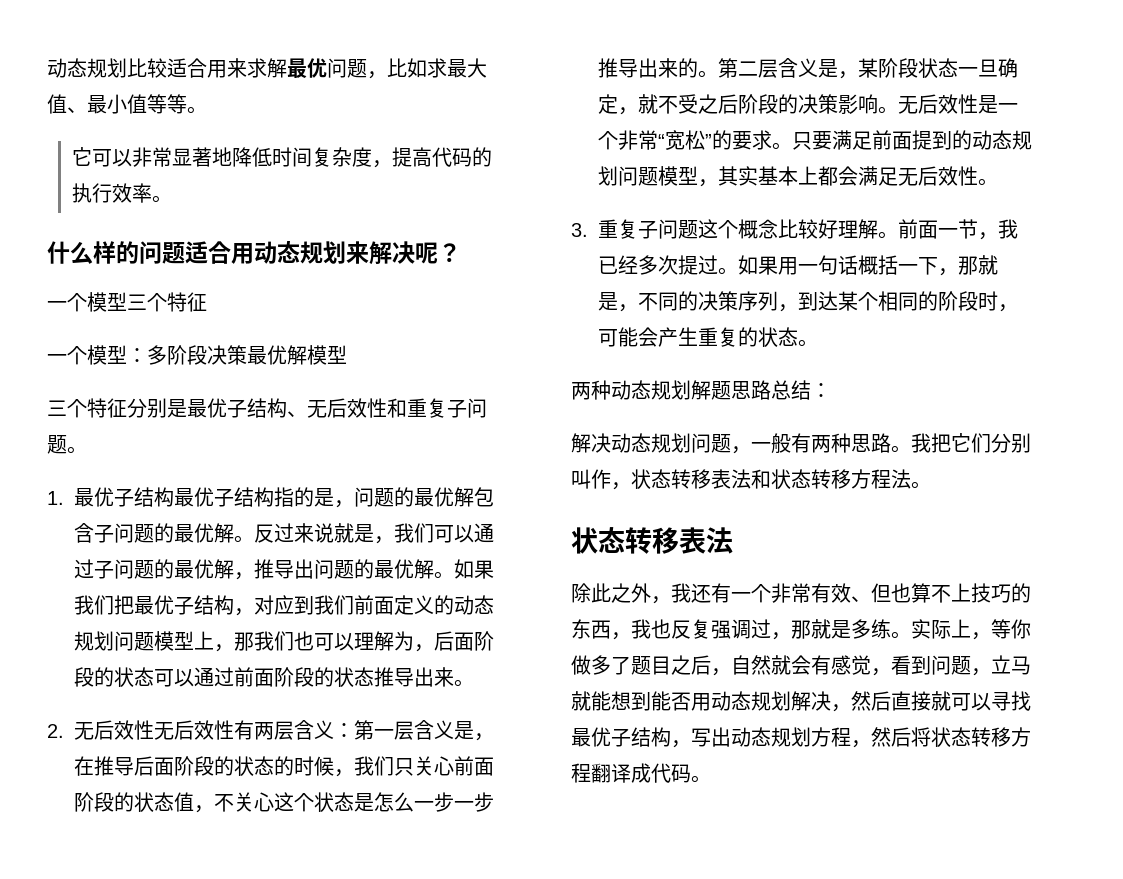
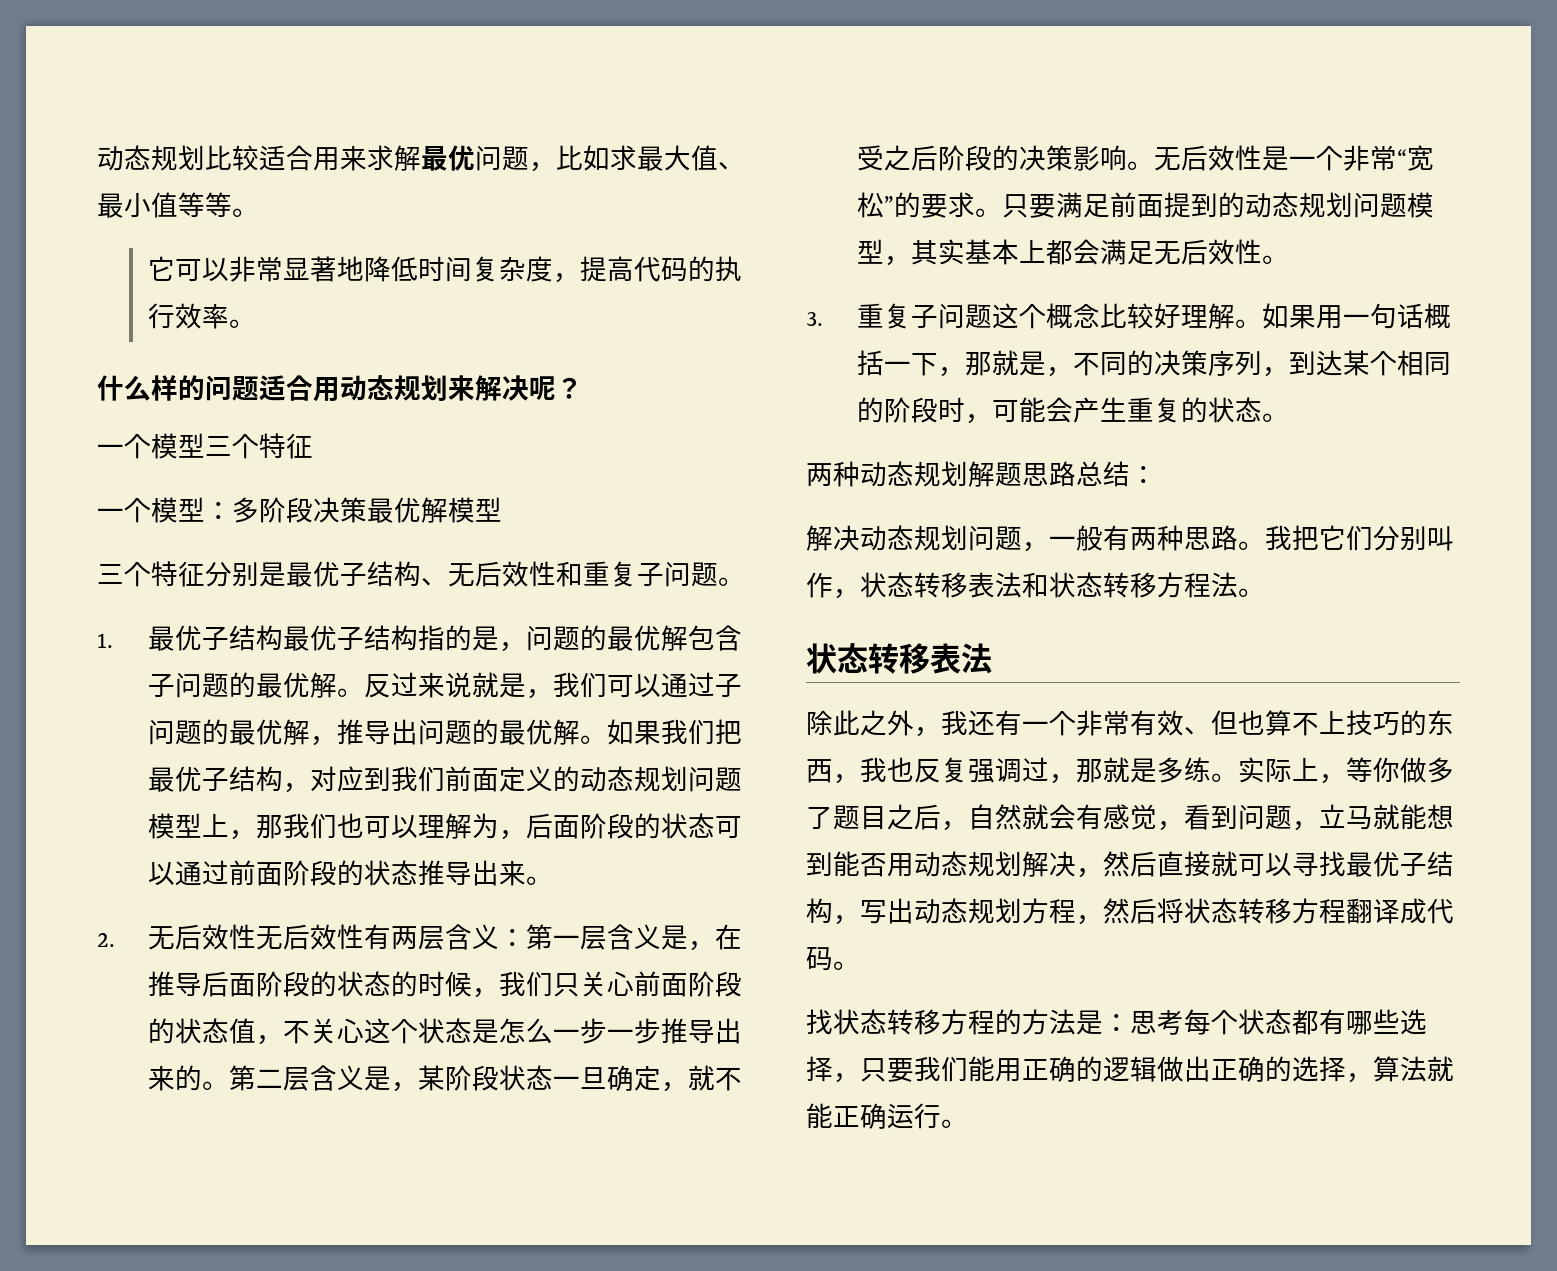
- 前面一节，我已经多次提过。
+ 找状态转移方程的方法是：思考每个状态都有哪些选择，只要我们能用正确的逻辑做出正确的选择，算法就能正确运行。

